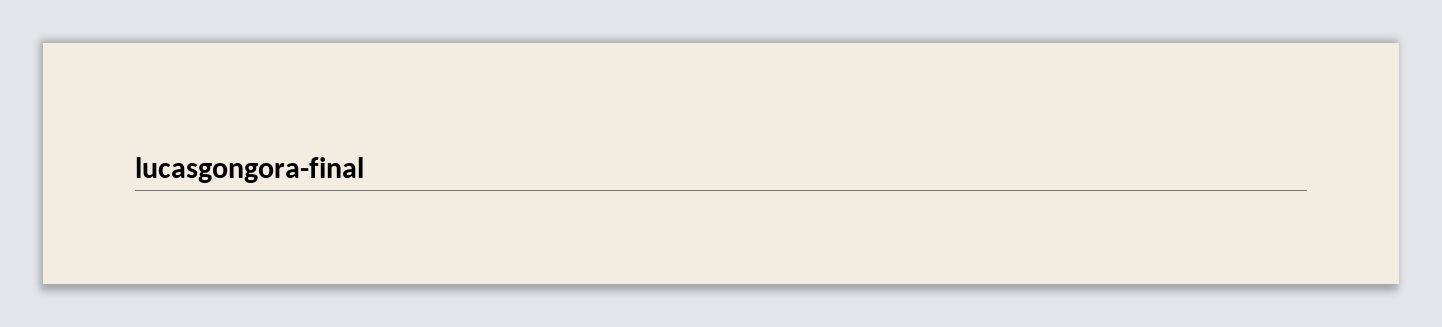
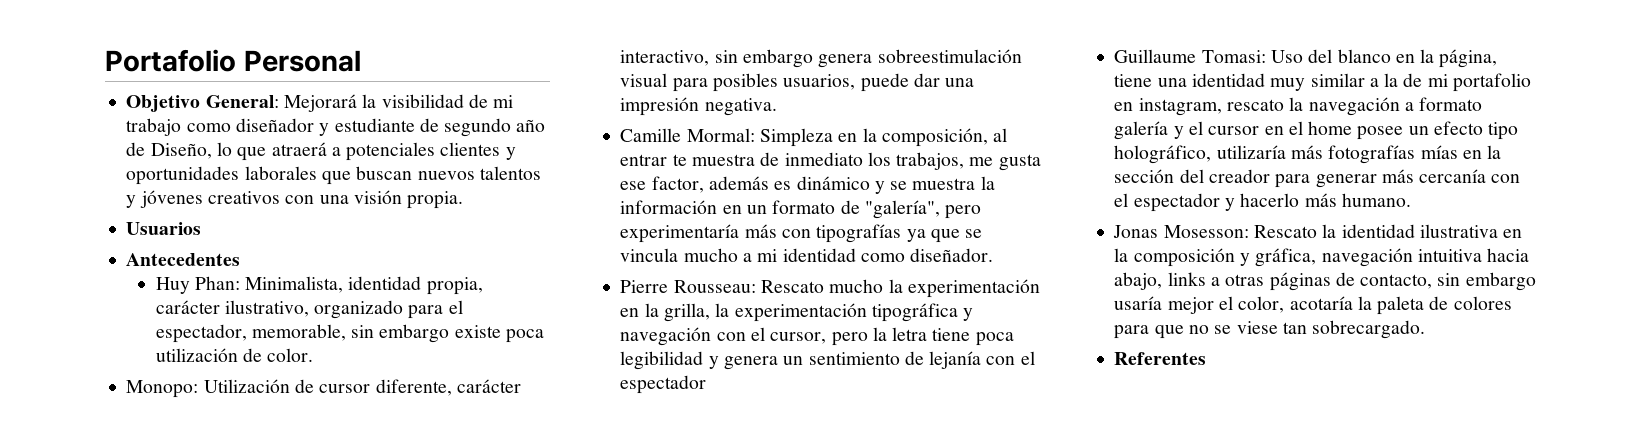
- lucasgongora-final
+ Portafolio Personal
+ Objetivo General: Mejorará la visibilidad de mi trabajo como diseñador y estudiante de segundo año de Diseño, lo que atraerá a potenciales clientes y oportunidades laborales que buscan nuevos talentos y jóvenes creativos con una visión propia.
+ Usuarios
+ Antecedentes
+ Huy Phan: Minimalista, identidad propia, carácter ilustrativo, organizado para el espectador, memorable, sin embargo existe poca utilización de color.
+ Monopo: Utilización de cursor diferente, carácter interactivo, sin embargo genera sobreestimulación visual para posibles usuarios, puede dar una impresión negativa.
+ Camille Mormal: Simpleza en la composición, al entrar te muestra de inmediato los trabajos, me gusta ese factor, además es dinámico y se muestra la información en un formato de "galería", pero experimentaría más con tipografías ya que se vincula mucho a mi identidad como diseñador.
+ Pierre Rousseau: Rescato mucho la experimentación en la grilla, la experimentación tipográfica y navegación con el cursor, pero la letra tiene poca legibilidad y genera un sentimiento de lejanía con el espectador
+ Guillaume Tomasi: Uso del blanco en la página, tiene una identidad muy similar a la de mi portafolio en instagram, rescato la navegación a formato galería y el cursor en el home posee un efecto tipo holográfico, utilizaría más fotografías mías en la sección del creador para generar más cercanía con el espectador y hacerlo más humano.
+ Jonas Mosesson: Rescato la identidad ilustrativa en la composición y gráfica, navegación intuitiva hacia abajo, links a otras páginas de contacto, sin embargo usaría mejor el color, acotaría la paleta de colores para que no se viese tan sobrecargado.
+ Referentes

